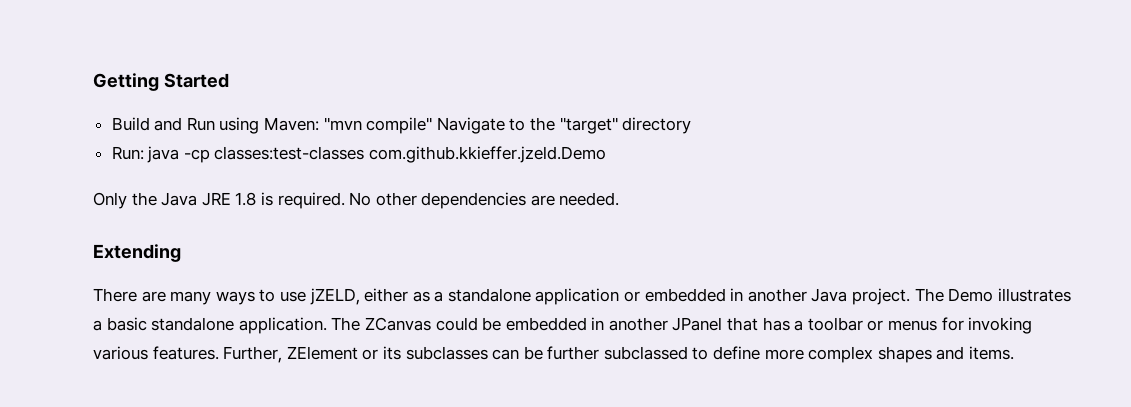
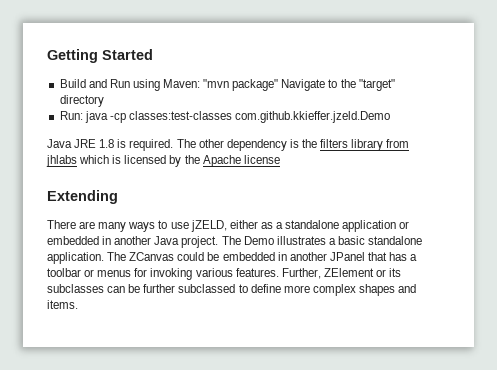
- Build and Run using Maven: "mvn compile" Navigate to the "target" directory
+ Build and Run using Maven: "mvn package" Navigate to the "target" directory
- Only the Java JRE 1.8 is required.
+ Java JRE 1.8 is required.
- No other dependencies are needed.
+ The other dependency is the filters library from jhlabs which is licensed by the Apache license

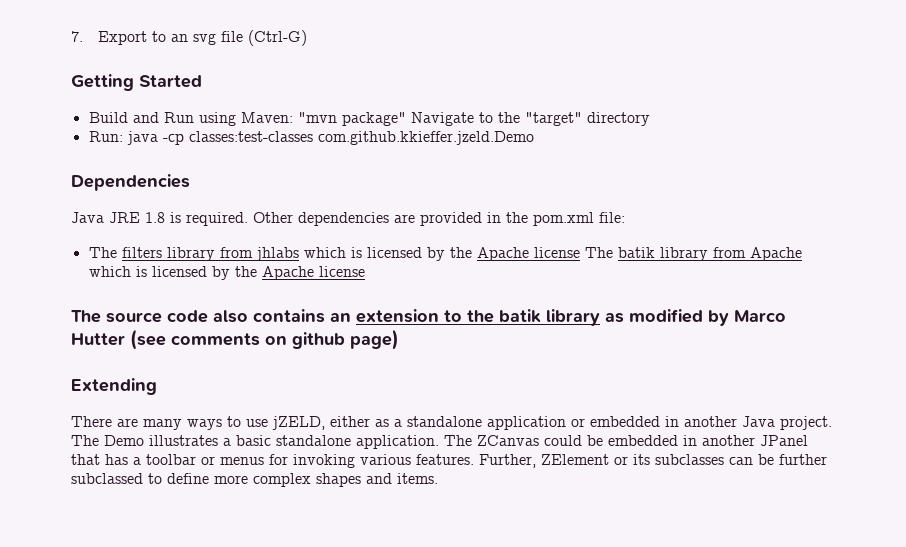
+ 7. Export to an svg file (Ctrl-G)
+ Dependencies
- The other dependency is the filters library from jhlabs which is licensed by the Apache license
+ Other dependencies are provided in the pom.xml file:
+ The filters library from jhlabs which is licensed by the Apache license The batik library from Apache which is licensed by the Apache license
+ The source code also contains an extension to the batik library as modified by Marco Hutter (see comments on github page)

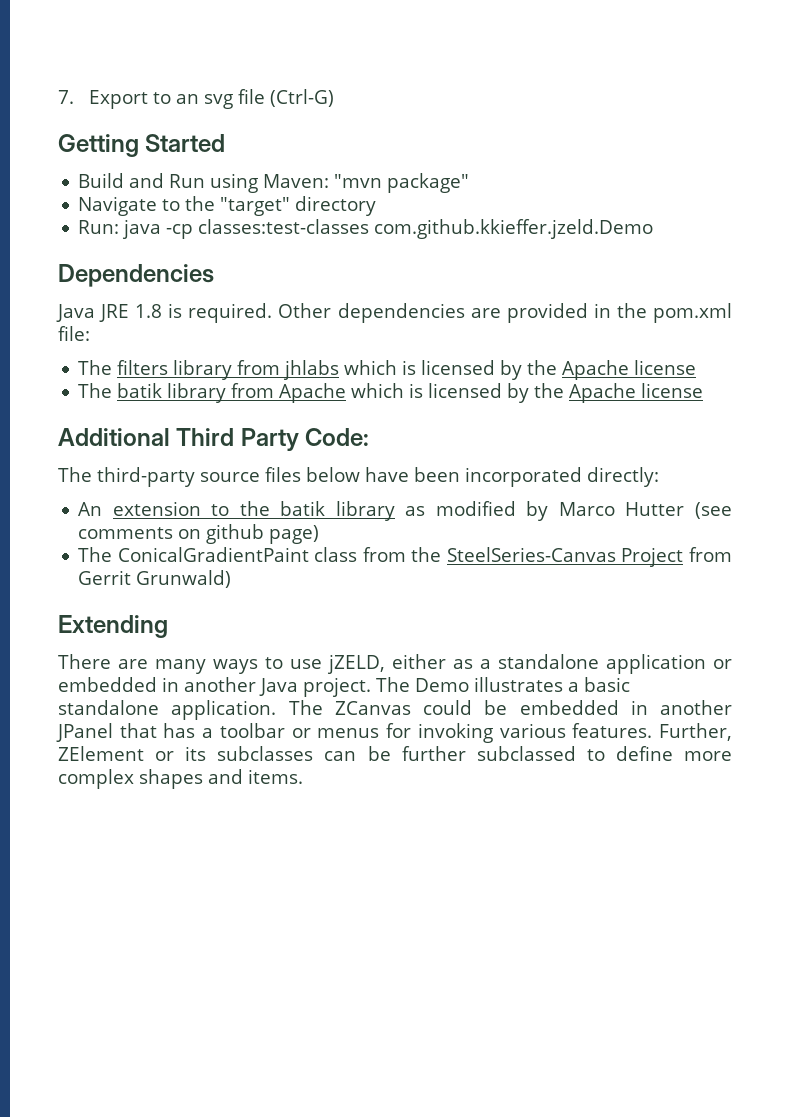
- Build and Run using Maven: "mvn package" Navigate to the "target" directory
+ Build and Run using Maven: "mvn package"
+ Navigate to the "target" directory
- The filters library from jhlabs which is licensed by the Apache license The batik library from Apache which is licensed by the Apache license
+ The filters library from jhlabs which is licensed by the Apache license
+ The batik library from Apache which is licensed by the Apache license
- The source code also contains an extension to the batik library as modified by Marco Hutter (see comments on github page)
+ Additional Third Party Code:
+ The third-party source files below have been incorporated directly:
+ An extension to the batik library as modified by Marco Hutter (see comments on github page)
+ The ConicalGradientPaint class from the SteelSeries-Canvas Project from Gerrit Grunwald)

